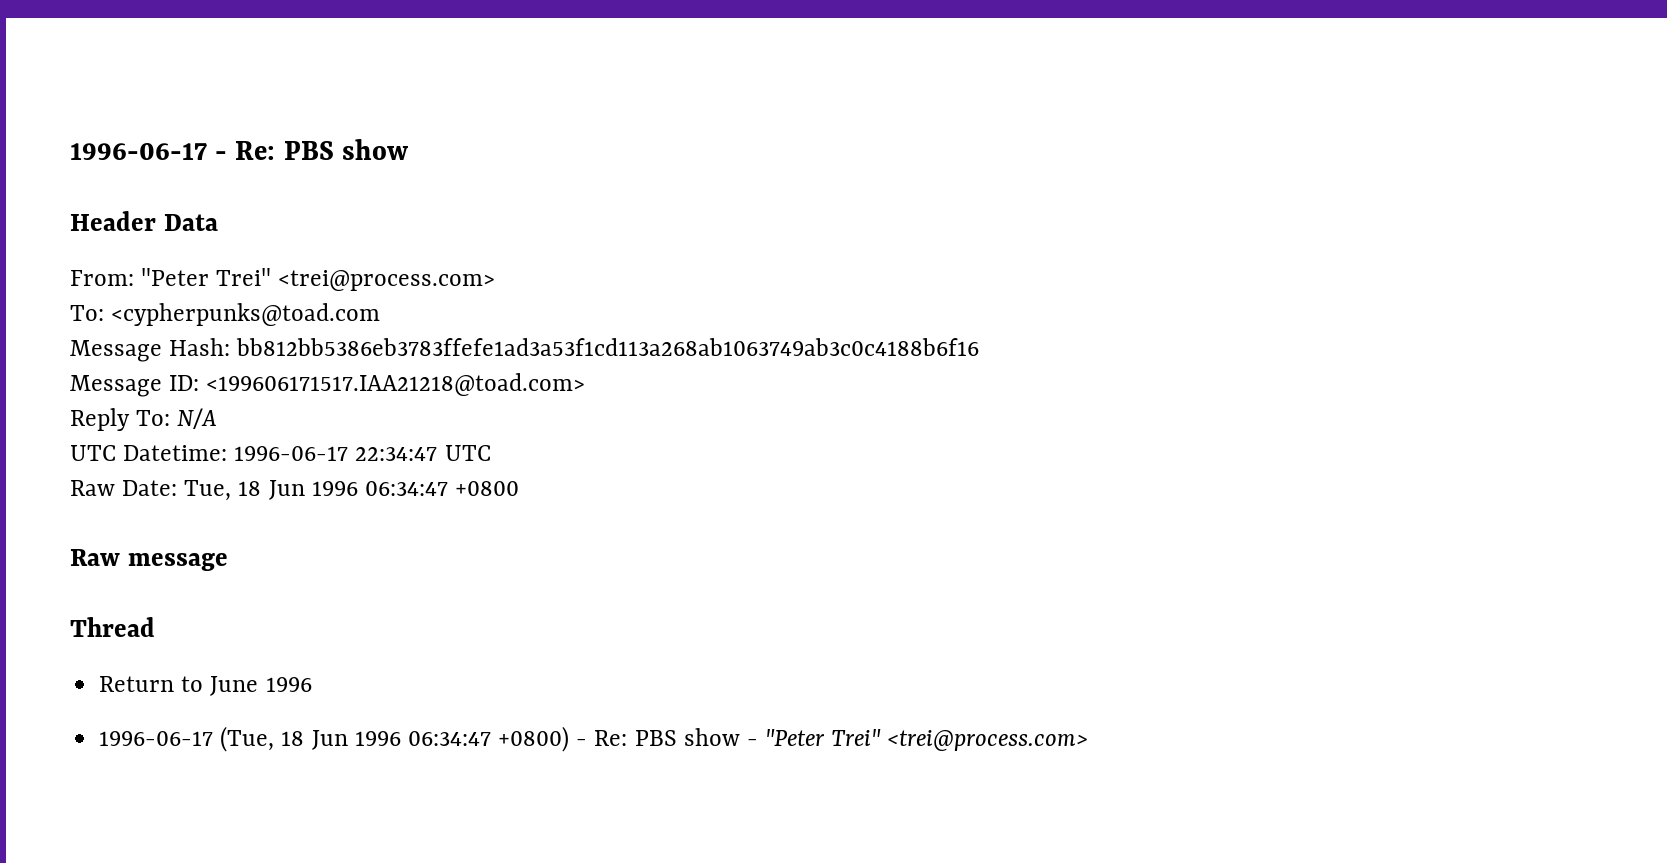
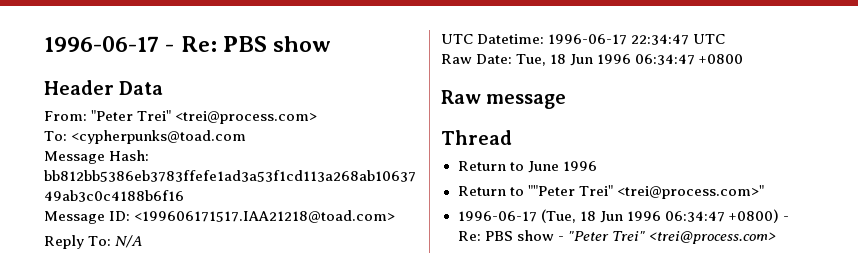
+ Return to ""Peter Trei" <trei@process.com>"

